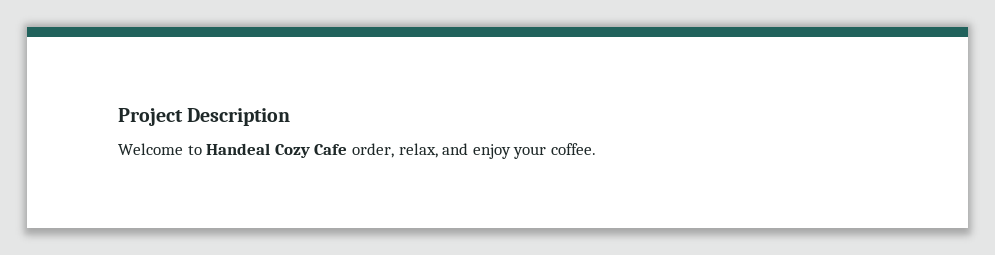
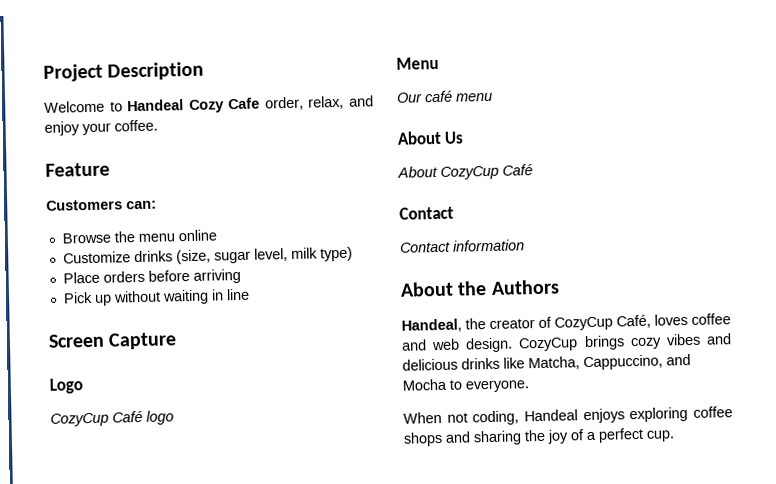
+ Feature
+ Customers can:
+ Browse the menu online
+ Customize drinks (size, sugar level, milk type)
+ Place orders before arriving
+ Pick up without waiting in line
+ Screen Capture
+ Logo
+ CozyCup Café logo
+ Menu
+ Our café menu
+ About Us
+ About CozyCup Café
+ Contact
+ Contact information
+ About the Authors
+ Handeal, the creator of CozyCup Café, loves coffee and web design. CozyCup brings cozy vibes and delicious drinks like Matcha, Cappuccino, and Mocha to everyone.
+ When not coding, Handeal enjoys exploring coffee shops and sharing the joy of a perfect cup.

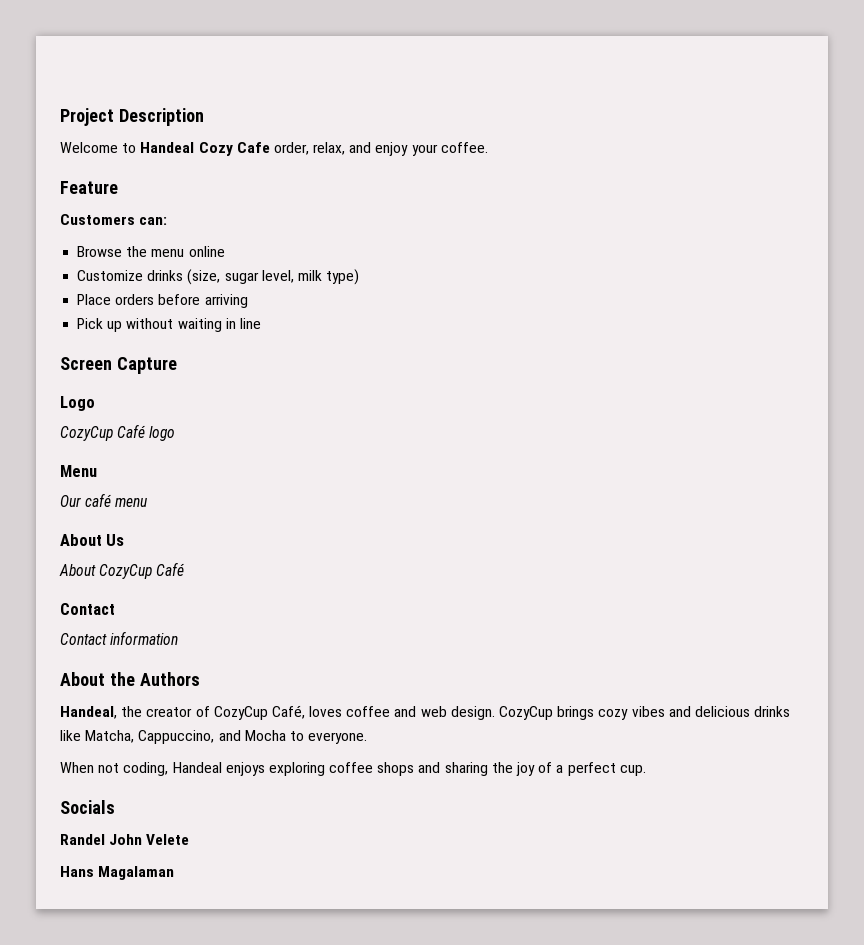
+ Socials
+ Randel John Velete
+ Hans Magalaman

